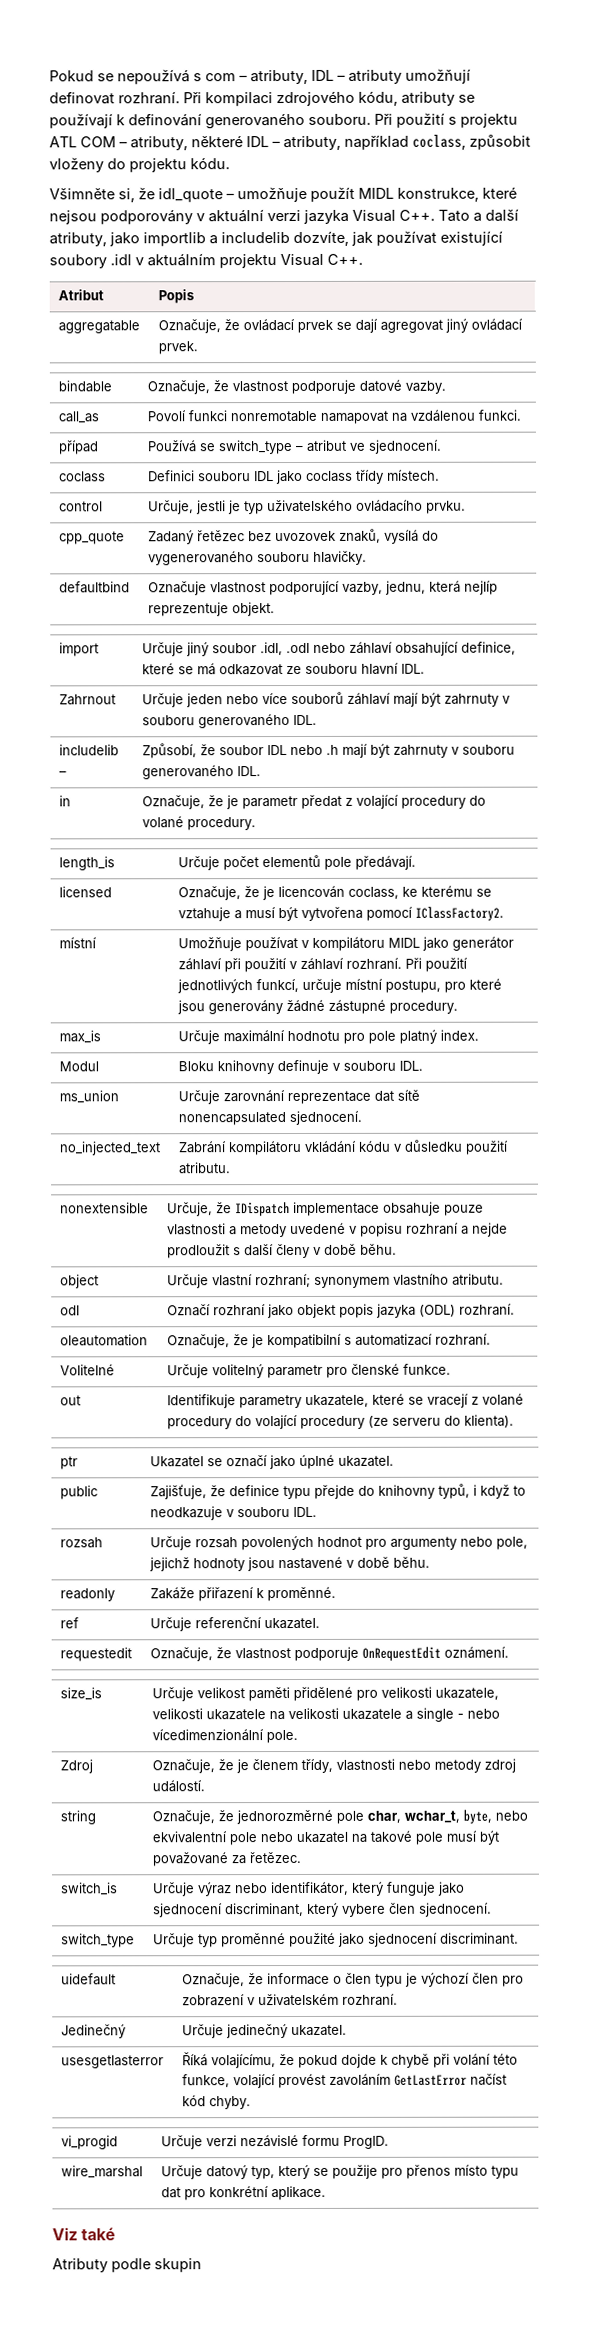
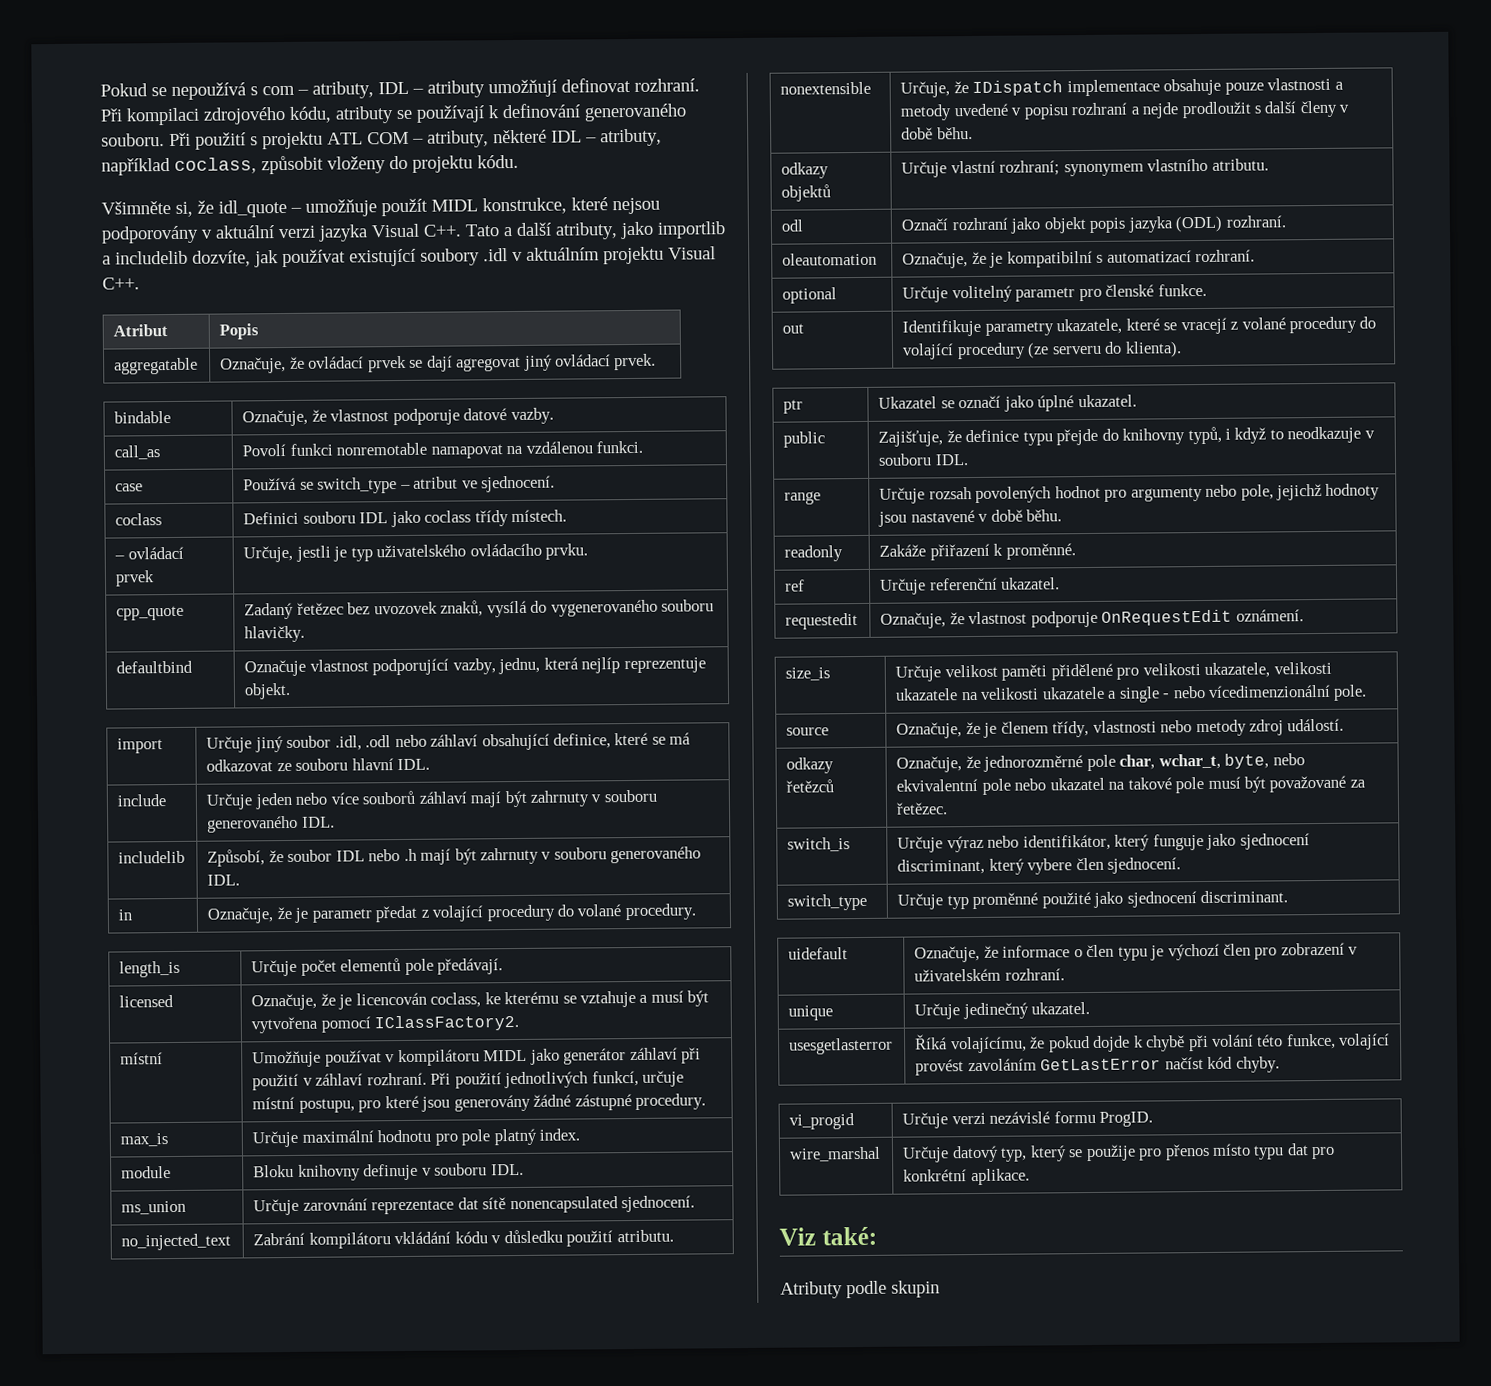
- případ | Používá se switch_type – atribut ve sjednocení.
+ case | Používá se switch_type – atribut ve sjednocení.
- control | Určuje, jestli je typ uživatelského ovládacího prvku.
+ – ovládací prvek | Určuje, jestli je typ uživatelského ovládacího prvku.
- Zahrnout | Určuje jeden nebo více souborů záhlaví mají být zahrnuty v souboru generovaného IDL.
+ include | Určuje jeden nebo více souborů záhlaví mají být zahrnuty v souboru generovaného IDL.
- includelib – | Způsobí, že soubor IDL nebo .h mají být zahrnuty v souboru generovaného IDL.
+ includelib | Způsobí, že soubor IDL nebo .h mají být zahrnuty v souboru generovaného IDL.
- Modul | Bloku knihovny definuje v souboru IDL.
+ module | Bloku knihovny definuje v souboru IDL.
- object | Určuje vlastní rozhraní; synonymem vlastního atributu.
+ odkazy objektů | Určuje vlastní rozhraní; synonymem vlastního atributu.
- Volitelné | Určuje volitelný parametr pro členské funkce.
+ optional | Určuje volitelný parametr pro členské funkce.
- rozsah | Určuje rozsah povolených hodnot pro argumenty nebo pole, jejichž hodnoty jsou nastavené v době běhu.
+ range | Určuje rozsah povolených hodnot pro argumenty nebo pole, jejichž hodnoty jsou nastavené v době běhu.
- Zdroj | Označuje, že je členem třídy, vlastnosti nebo metody zdroj událostí.
+ source | Označuje, že je členem třídy, vlastnosti nebo metody zdroj událostí.
- string | Označuje, že jednorozměrné pole char, wchar_t, byte, nebo ekvivalentní pole nebo ukazatel na takové pole musí být považované za řetězec.
+ odkazy řetězců | Označuje, že jednorozměrné pole char, wchar_t, byte, nebo ekvivalentní pole nebo ukazatel na takové pole musí být považované za řetězec.
- Jedinečný | Určuje jedinečný ukazatel.
+ unique | Určuje jedinečný ukazatel.
- Viz také
+ Viz také:

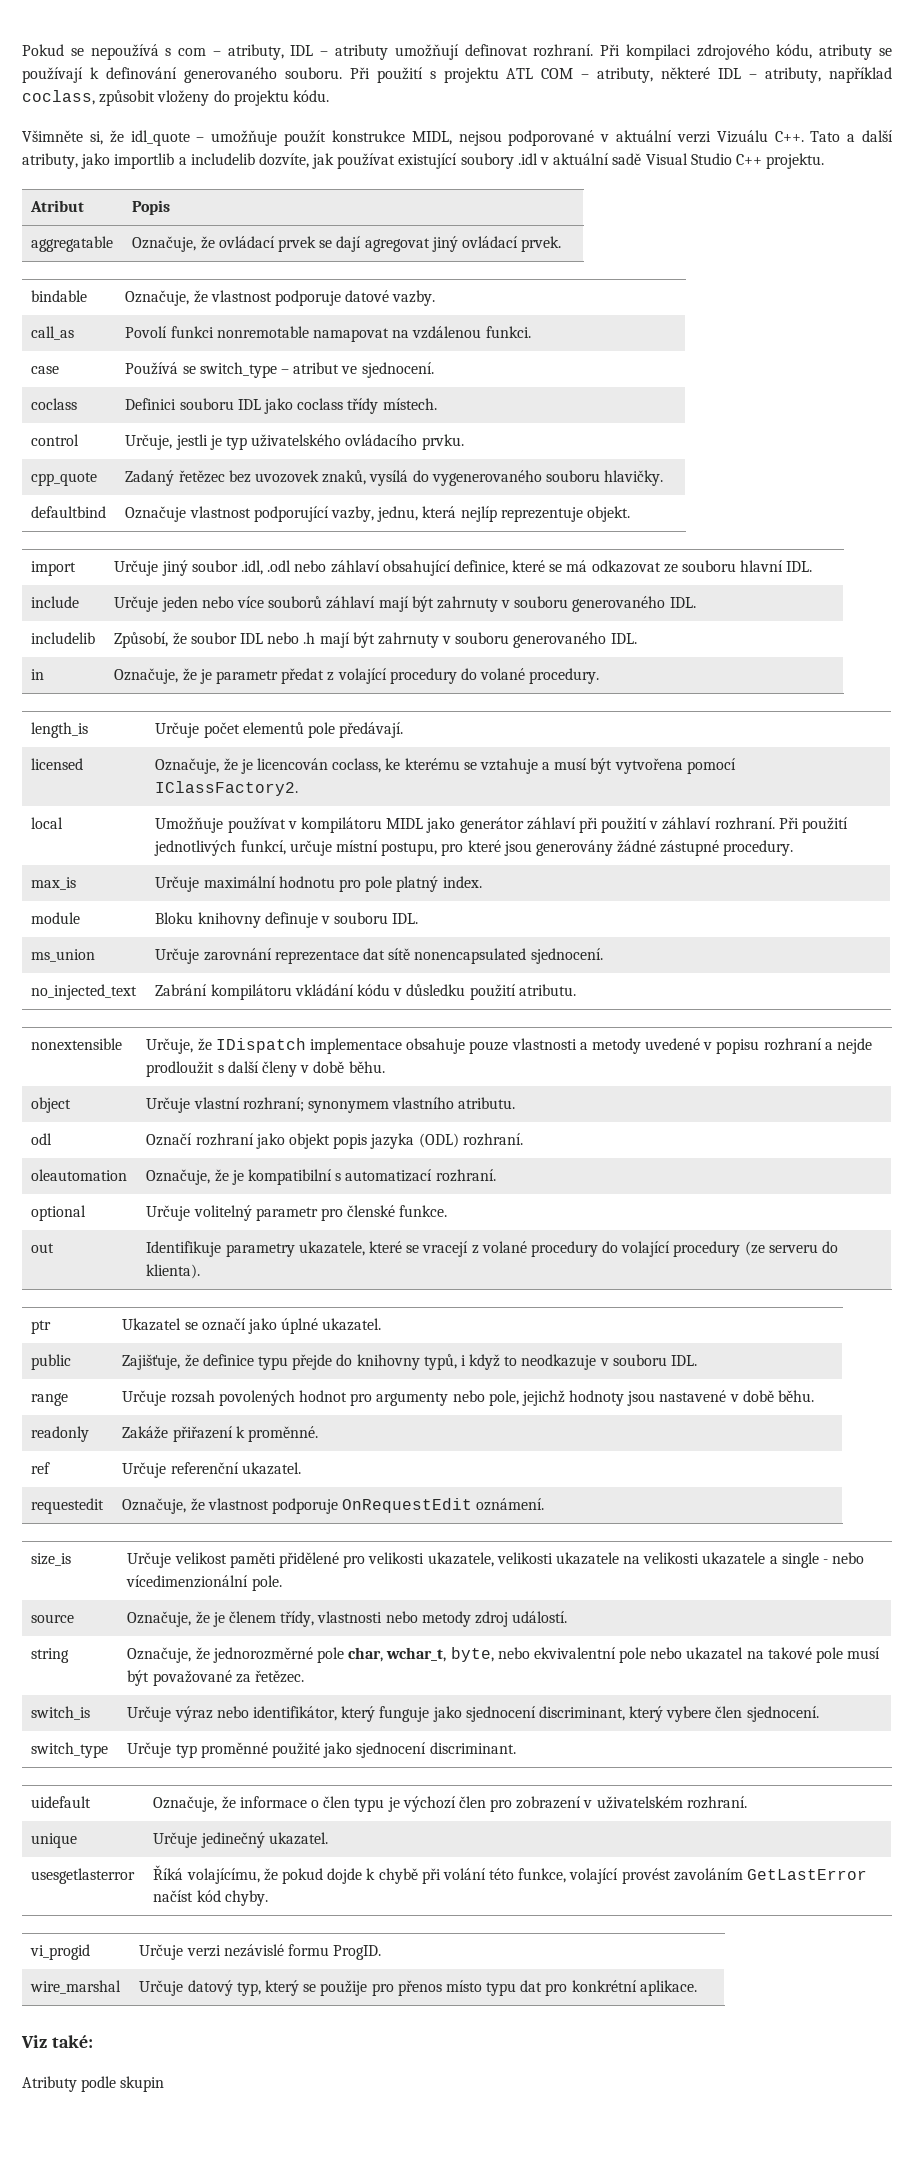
- Všimněte si, že idl_quote – umožňuje použít MIDL konstrukce, které nejsou podporovány v aktuální verzi jazyka Visual C++. Tato a další atributy, jako importlib a includelib dozvíte, jak používat existující soubory .idl v aktuálním projektu Visual C++.
+ Všimněte si, že idl_quote – umožňuje použít konstrukce MIDL, nejsou podporované v aktuální verzi Vizuálu C++. Tato a další atributy, jako importlib a includelib dozvíte, jak používat existující soubory .idl v aktuální sadě Visual Studio C++ projektu.
- – ovládací prvek | Určuje, jestli je typ uživatelského ovládacího prvku.
+ control | Určuje, jestli je typ uživatelského ovládacího prvku.
- místní | Umožňuje používat v kompilátoru MIDL jako generátor záhlaví při použití v záhlaví rozhraní. Při použití jednotlivých funkcí, určuje místní postupu, pro které jsou generovány žádné zástupné procedury.
+ local | Umožňuje používat v kompilátoru MIDL jako generátor záhlaví při použití v záhlaví rozhraní. Při použití jednotlivých funkcí, určuje místní postupu, pro které jsou generovány žádné zástupné procedury.
- odkazy objektů | Určuje vlastní rozhraní; synonymem vlastního atributu.
+ object | Určuje vlastní rozhraní; synonymem vlastního atributu.
- odkazy řetězců | Označuje, že jednorozměrné pole char, wchar_t, byte, nebo ekvivalentní pole nebo ukazatel na takové pole musí být považované za řetězec.
+ string | Označuje, že jednorozměrné pole char, wchar_t, byte, nebo ekvivalentní pole nebo ukazatel na takové pole musí být považované za řetězec.

